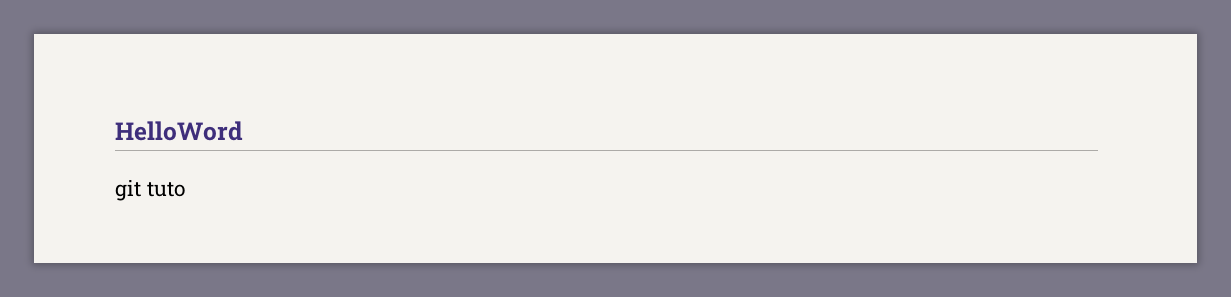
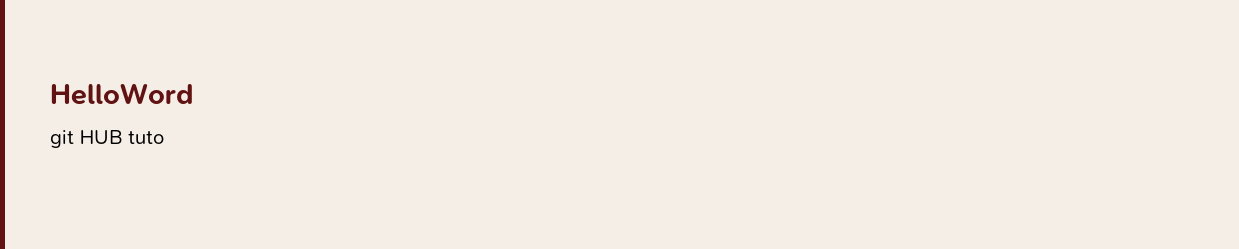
- git tuto
+ git HUB tuto

